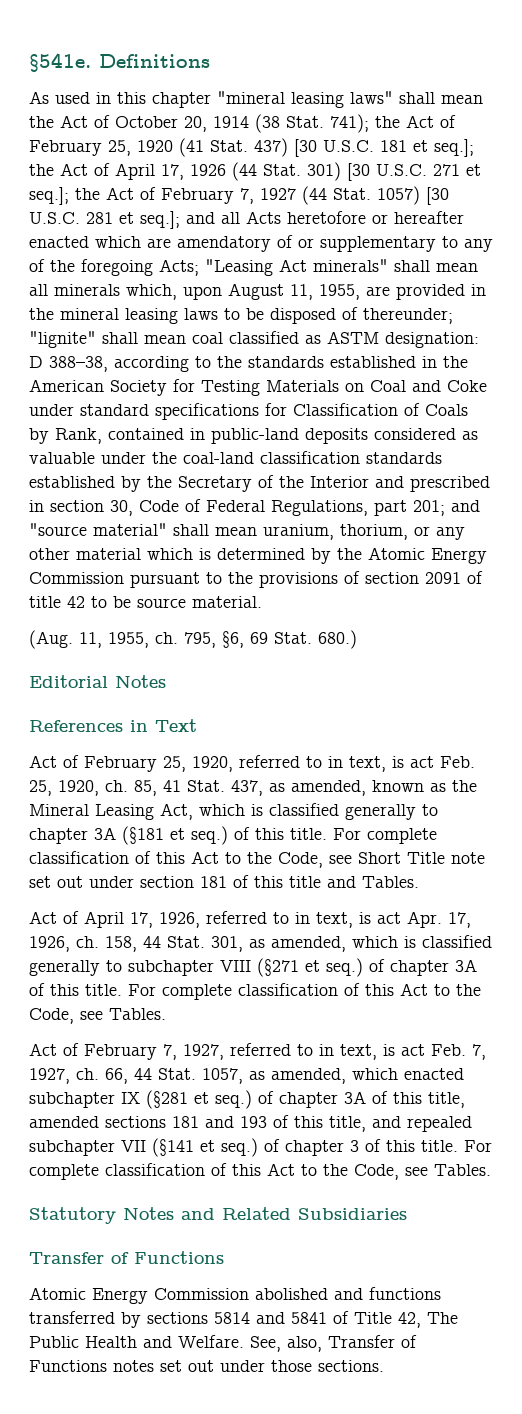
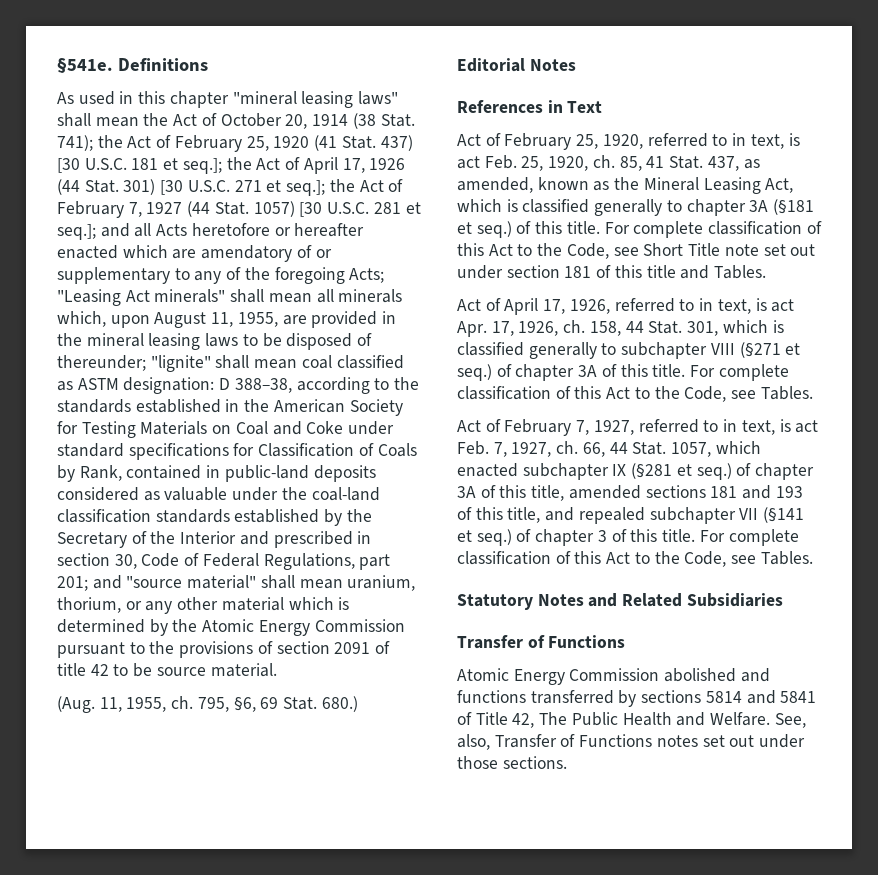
- 301, as amended, which is classified generally to subchapter VIII (§271 et seq.) of chapter 3A of this title.
+ 301, which is classified generally to subchapter VIII (§271 et seq.) of chapter 3A of this title.
- 1057, as amended, which enacted subchapter IX (§281 et seq.) of chapter 3A of this title, amended sections 181 and 193 of this title, and repealed subchapter VII (§141 et seq.) of chapter 3 of this title.
+ 1057, which enacted subchapter IX (§281 et seq.) of chapter 3A of this title, amended sections 181 and 193 of this title, and repealed subchapter VII (§141 et seq.) of chapter 3 of this title.

